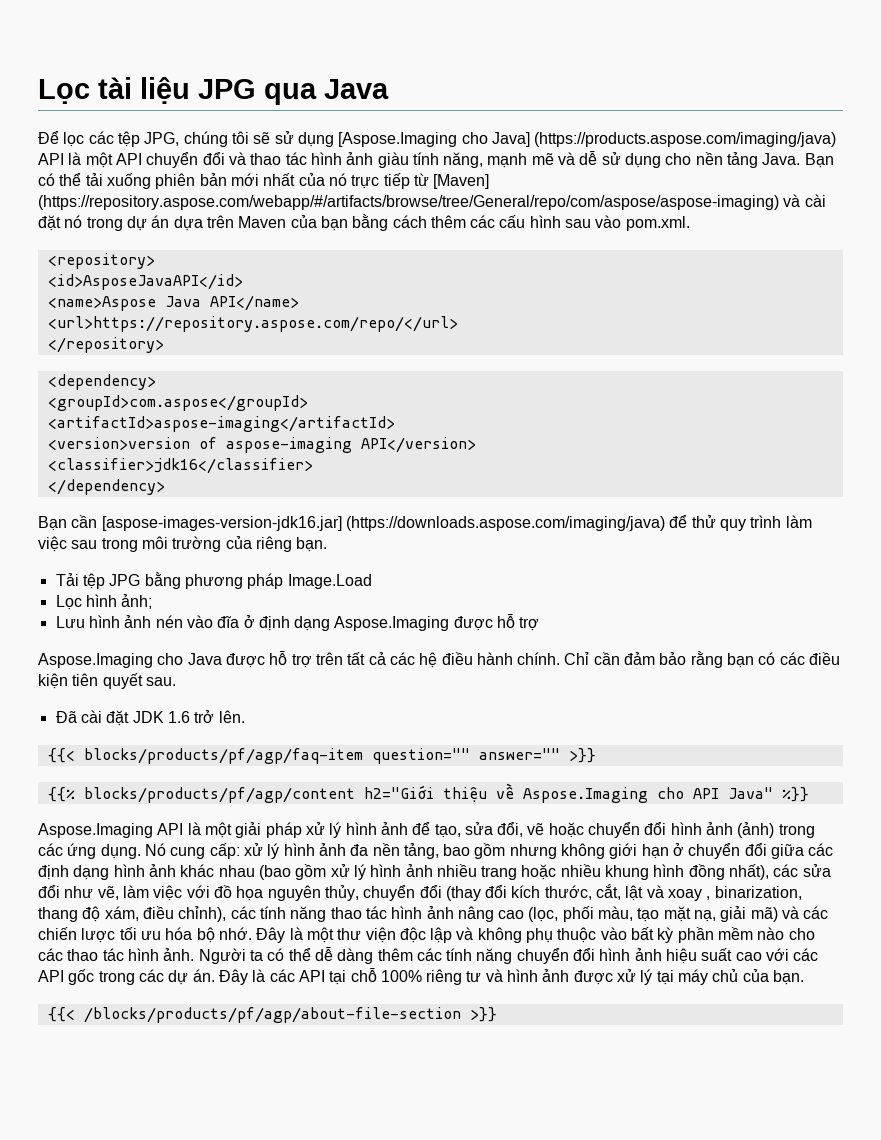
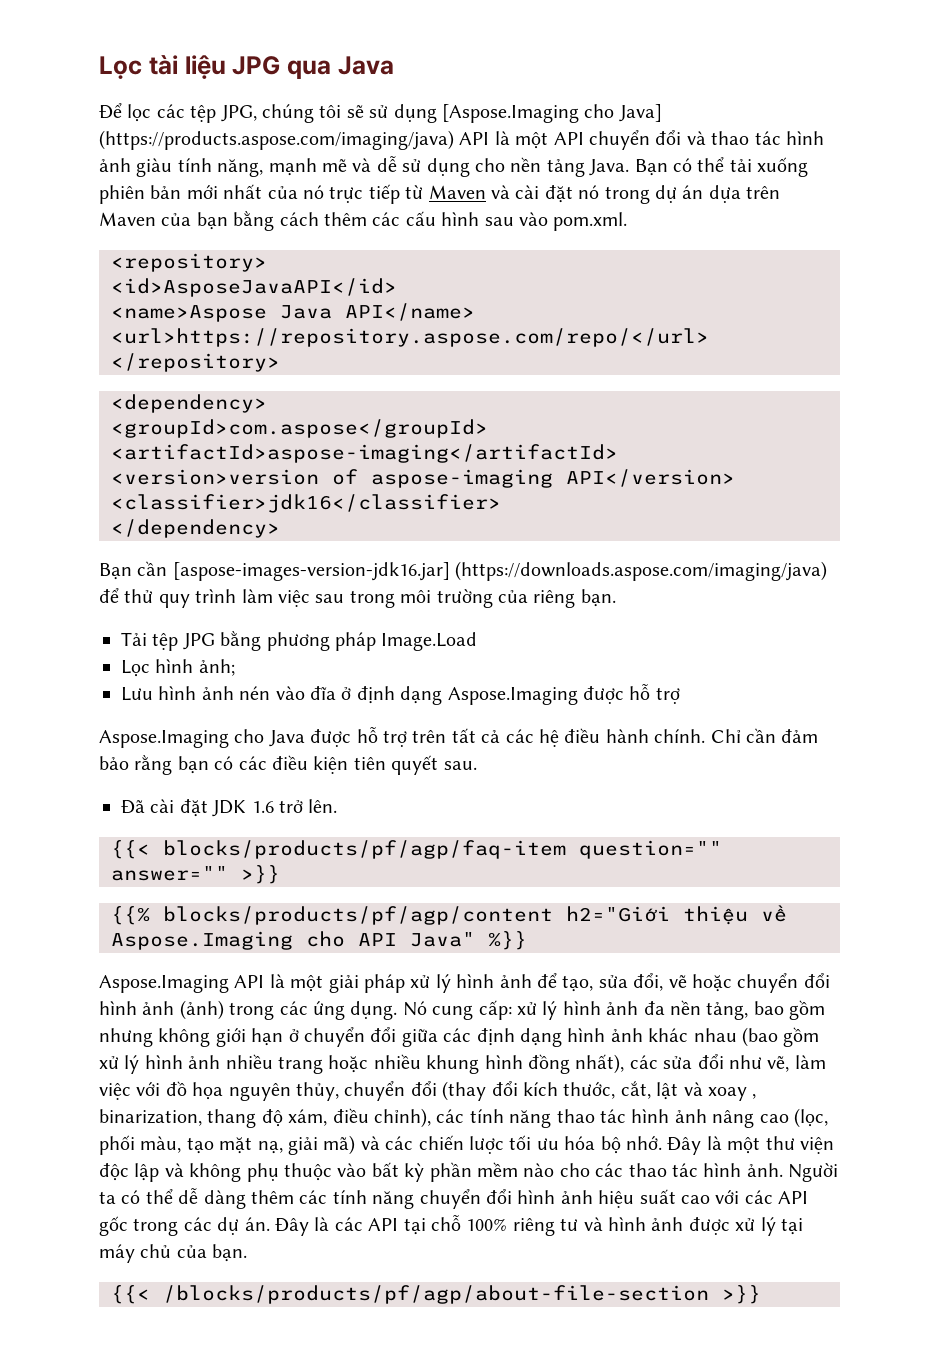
- Bạn có thể tải xuống phiên bản mới nhất của nó trực tiếp từ [Maven] (https://repository.aspose.com/webapp/#/artifacts/browse/tree/General/repo/com/aspose/aspose-imaging) và cài đặt nó trong dự án dựa trên Maven của bạn bằng cách thêm các cấu hình sau vào pom.xml.
+ Bạn có thể tải xuống phiên bản mới nhất của nó trực tiếp từ Maven và cài đặt nó trong dự án dựa trên Maven của bạn bằng cách thêm các cấu hình sau vào pom.xml.

